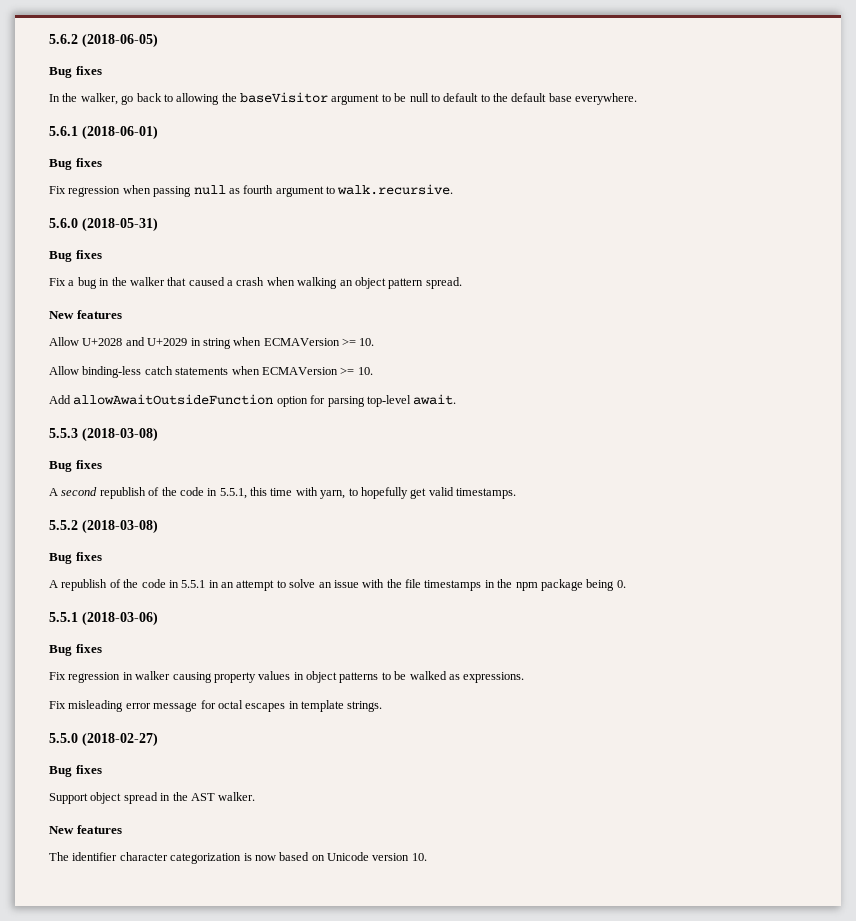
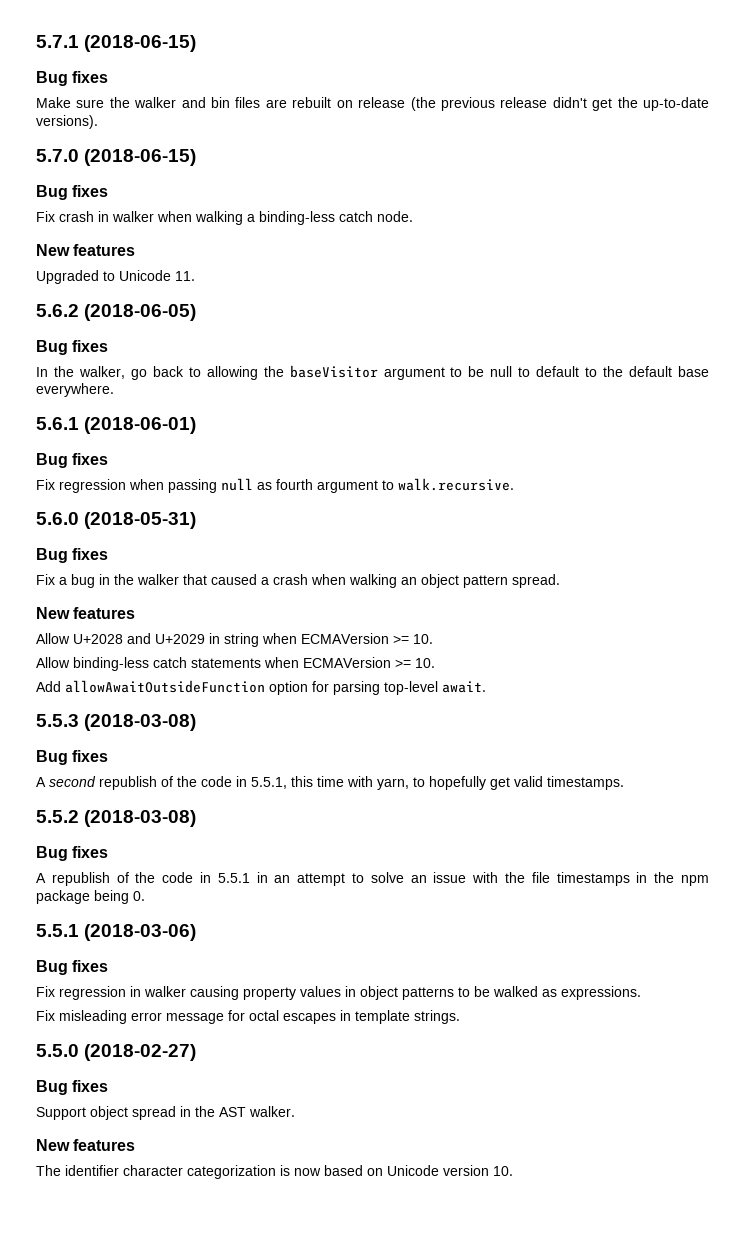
+ 5.7.1 (2018-06-15)
+ Bug fixes
+ Make sure the walker and bin files are rebuilt on release (the previous release didn't get the up-to-date versions).
+ 5.7.0 (2018-06-15)
+ Bug fixes
+ Fix crash in walker when walking a binding-less catch node.
+ New features
+ Upgraded to Unicode 11.

